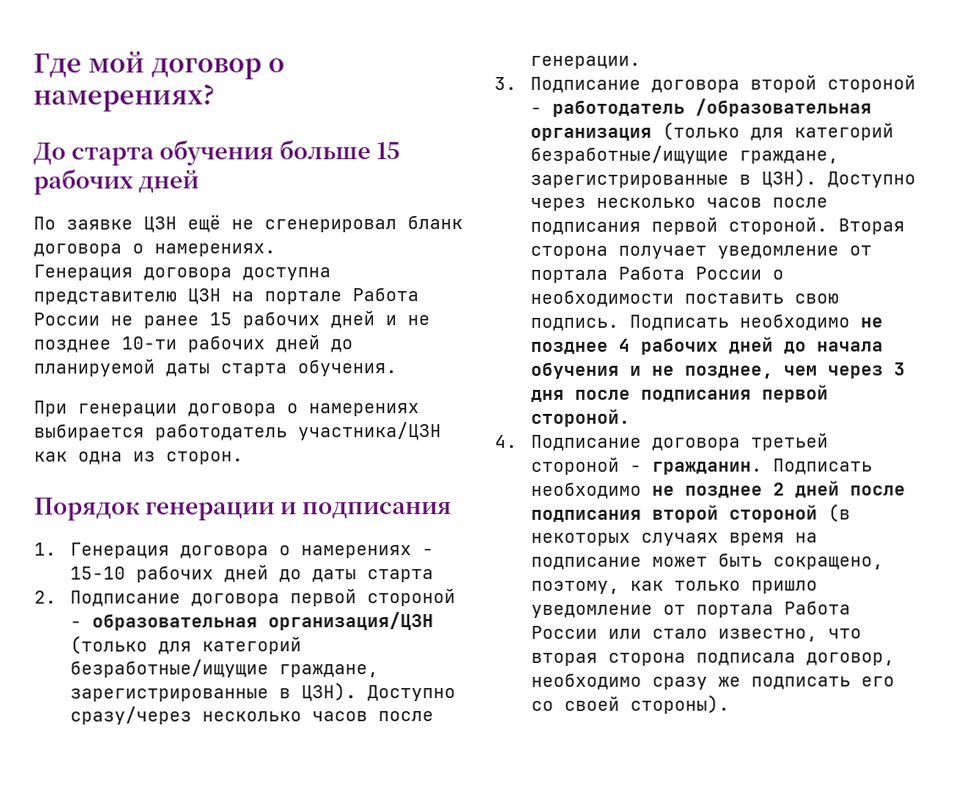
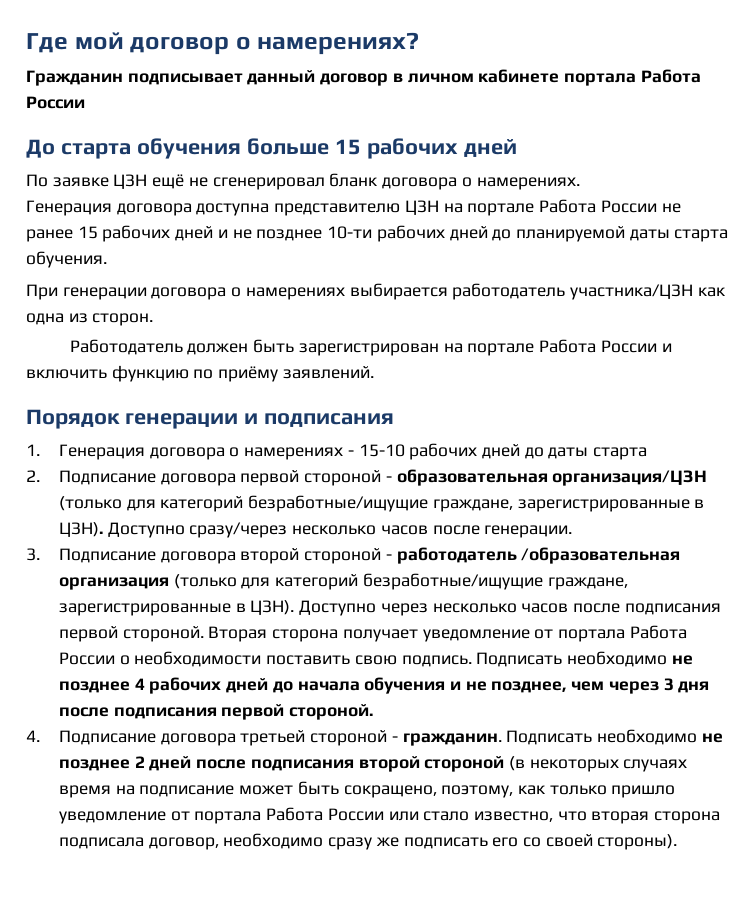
+ Гражданин подписывает данный договор в личном кабинете портала Работа России
+ Работодатель должен быть зарегистрирован на портале Работа России и включить функцию по приёму заявлений.

